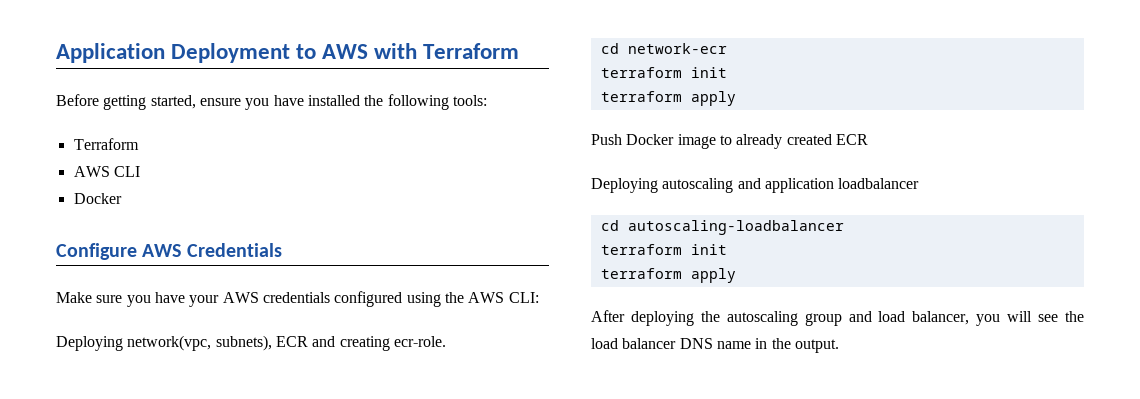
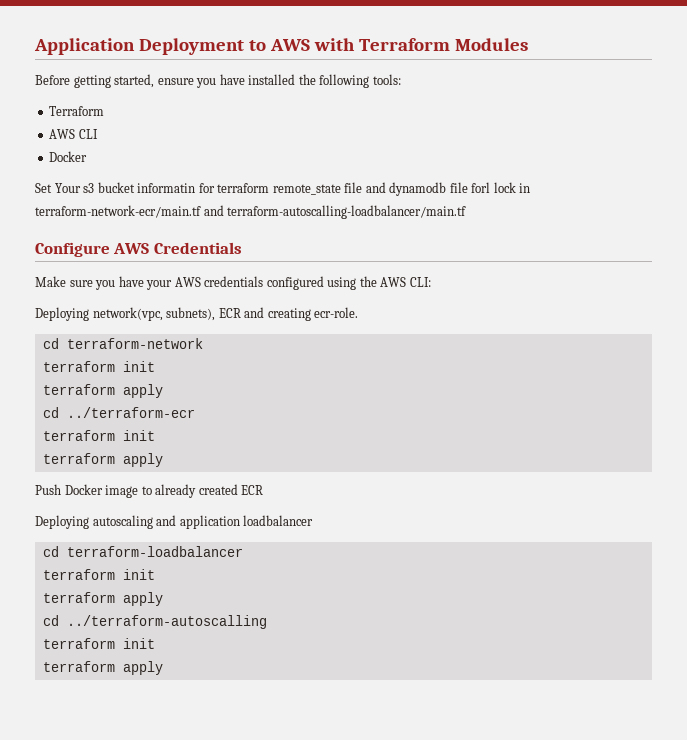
- Application Deployment to AWS with Terraform
+ Application Deployment to AWS with Terraform Modules
+ Set Your s3 bucket informatin for terraform remote_state file and dynamodb file forl lock in terraform-network-ecr/main.tf and terraform-autoscalling-loadbalancer/main.tf
- cd network-ecr
+ cd terraform-network
+ terraform init
+ terraform apply
+ cd ../terraform-ecr
- cd autoscaling-loadbalancer
+ cd terraform-loadbalancer
  terraform init
  terraform apply
- After deploying the autoscaling group and load balancer, you will see the load balancer DNS name in the output.
+ cd ../terraform-autoscalling
+ terraform init
+ terraform apply

